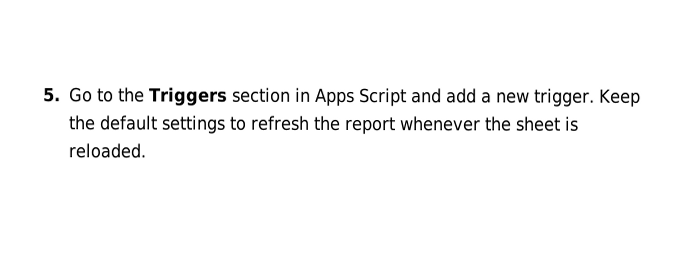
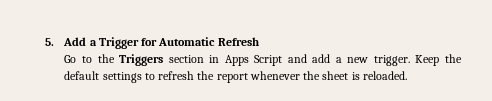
- 5. Go to the Triggers section in Apps Script and add a new trigger.
+ 5. Add a Trigger for Automatic Refresh
+ Go to the Triggers section in Apps Script and add a new trigger.

